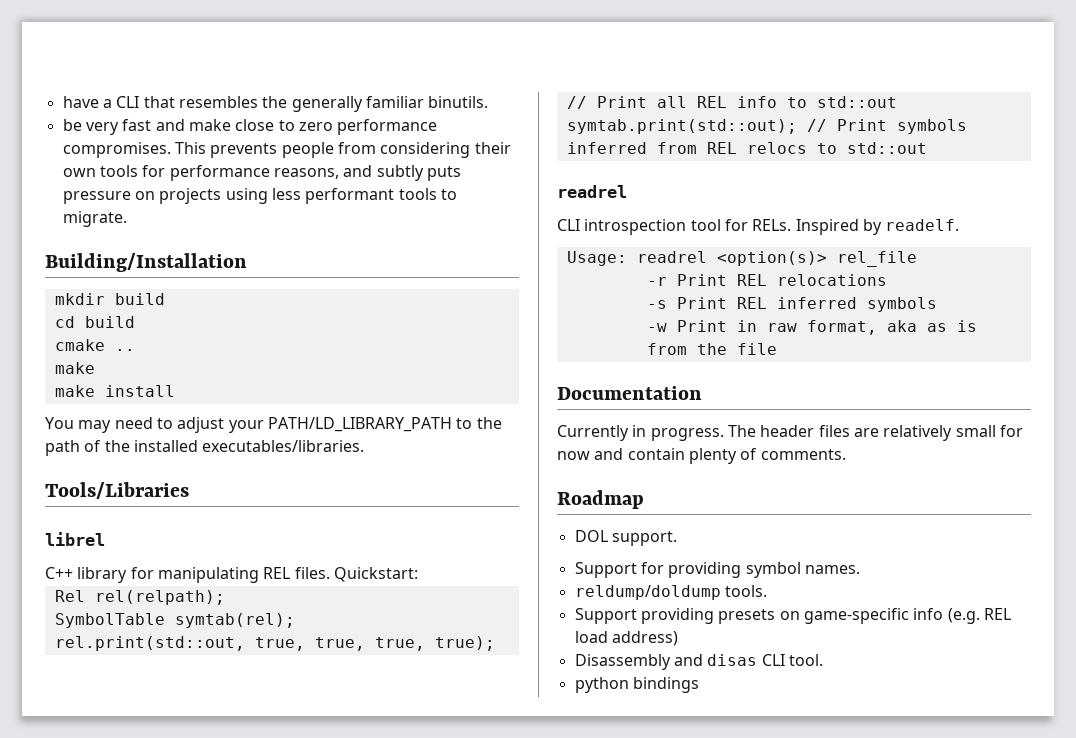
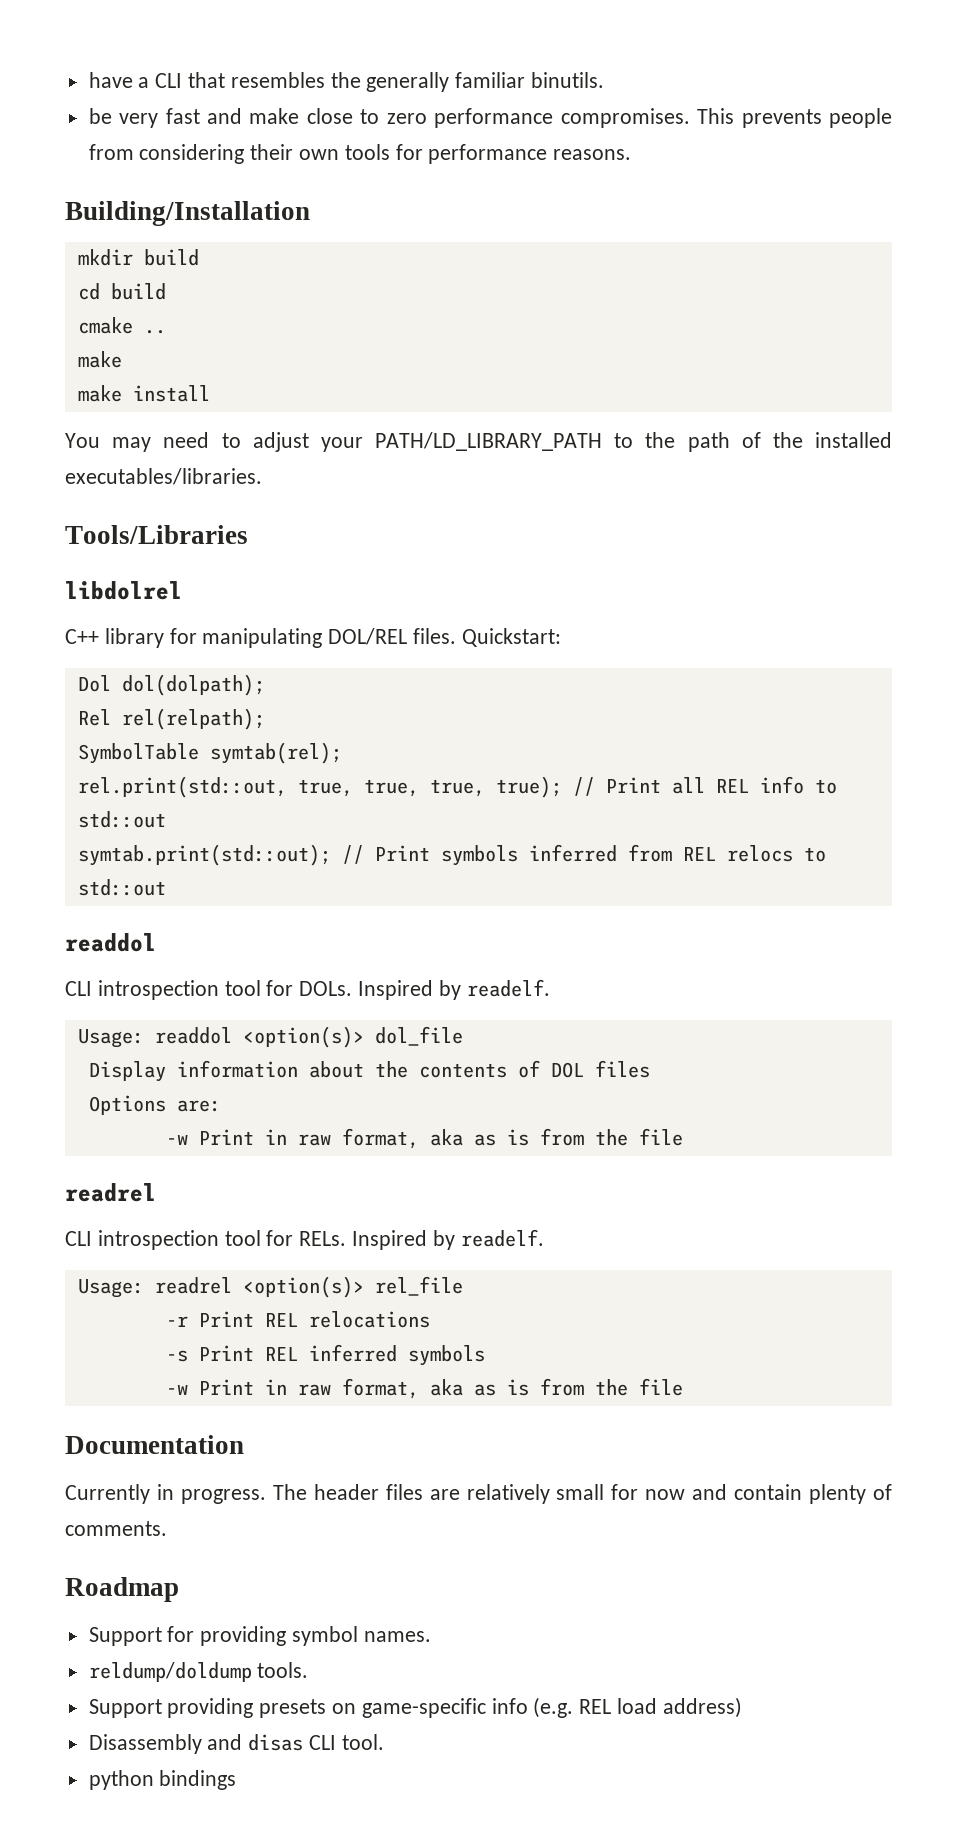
- This prevents people from considering their own tools for performance reasons, and subtly puts pressure on projects using less performant tools to migrate.
+ This prevents people from considering their own tools for performance reasons.
- librel
+ libdolrel
- C++ library for manipulating REL files.
+ C++ library for manipulating DOL/REL files.
+ Dol dol(dolpath);
  symtab.print(std::out); // Print symbols inferred from REL relocs to std::out
+ readdol
+ CLI introspection tool for DOLs. Inspired by readelf.
+ Usage: readdol <option(s)> dol_file
+ Display information about the contents of DOL files
+ Options are:
+ -w Print in raw format, aka as is from the file
- DOL support.

